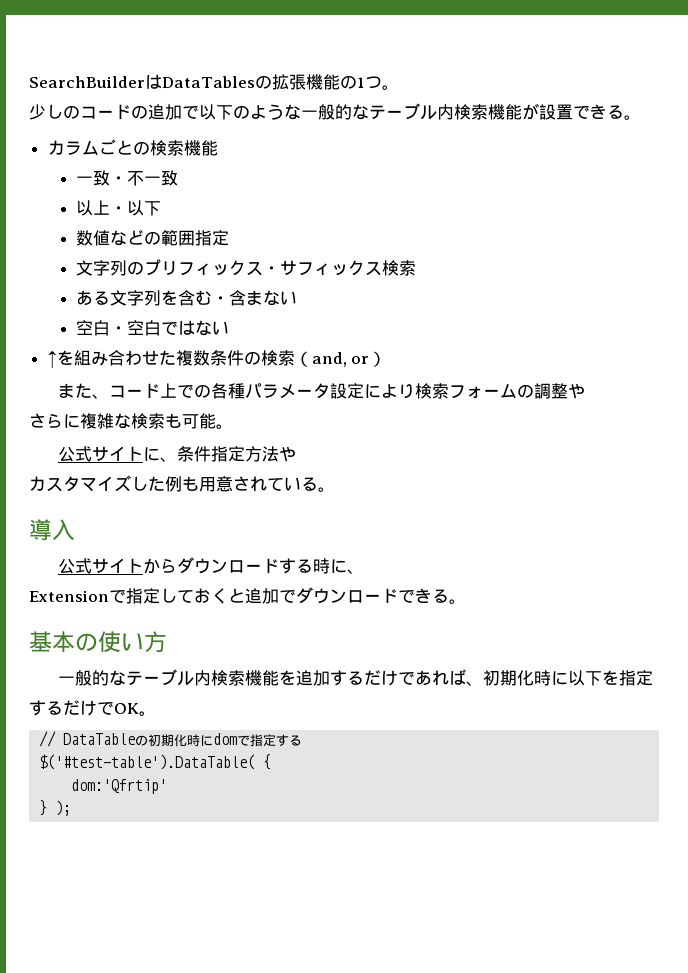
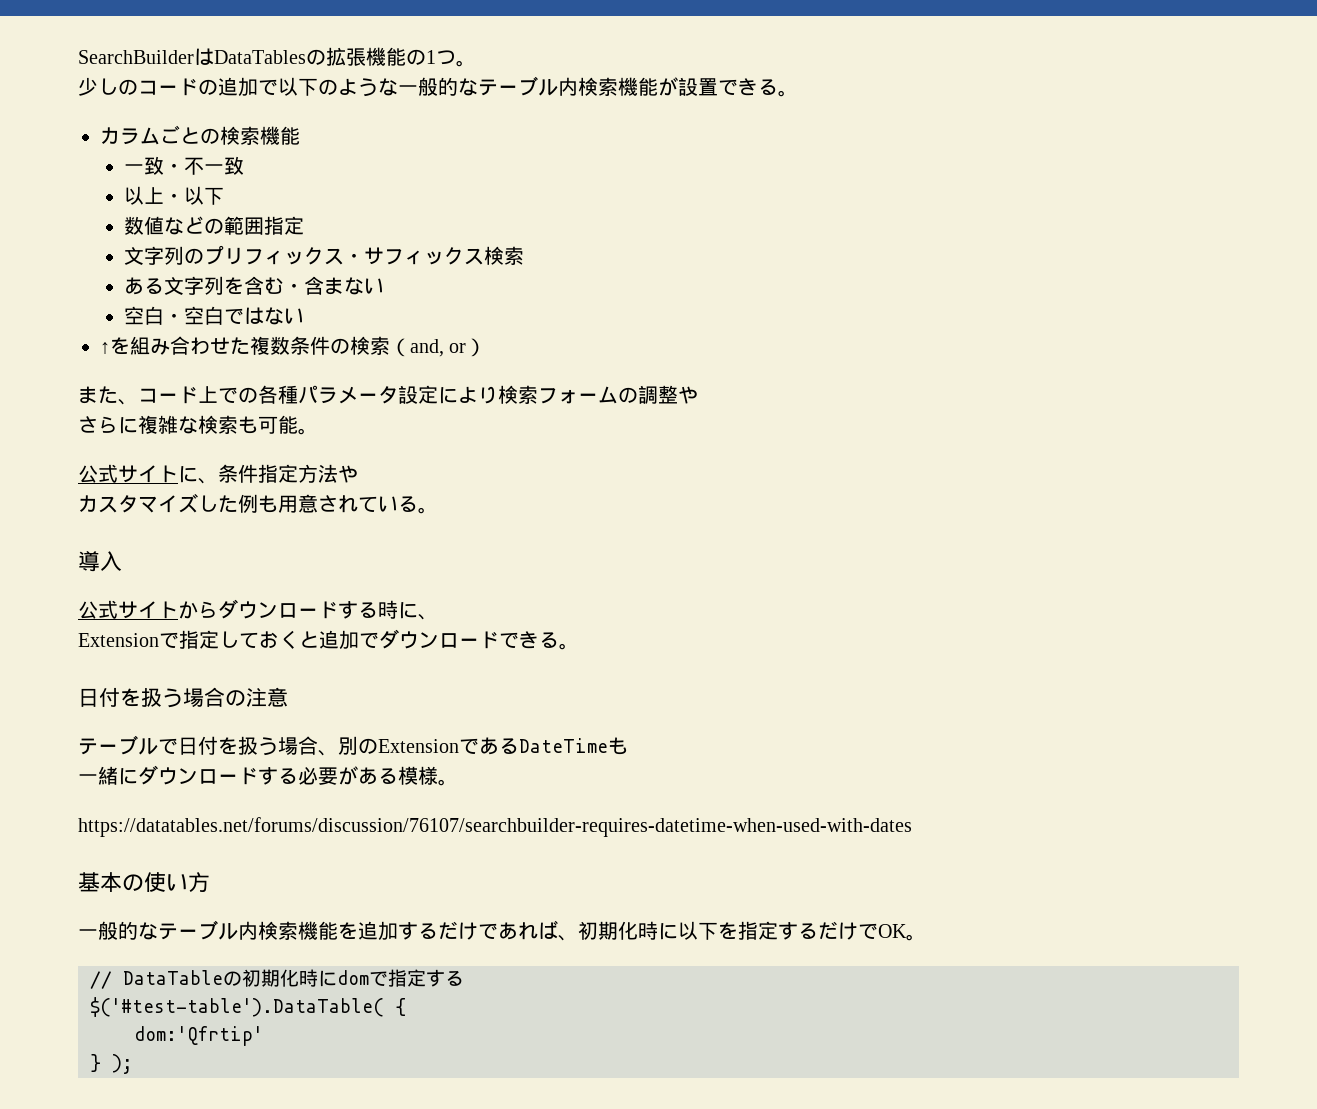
+ 日付を扱う場合の注意
+ テーブルで日付を扱う場合、別のExtensionであるDateTimeも
+ 一緒にダウンロードする必要がある模様。
+ https://datatables.net/forums/discussion/76107/searchbuilder-requires-datetime-when-used-with-dates

